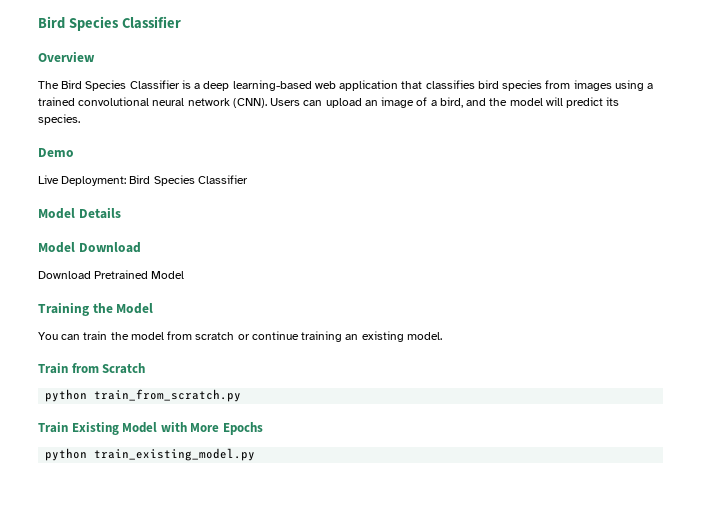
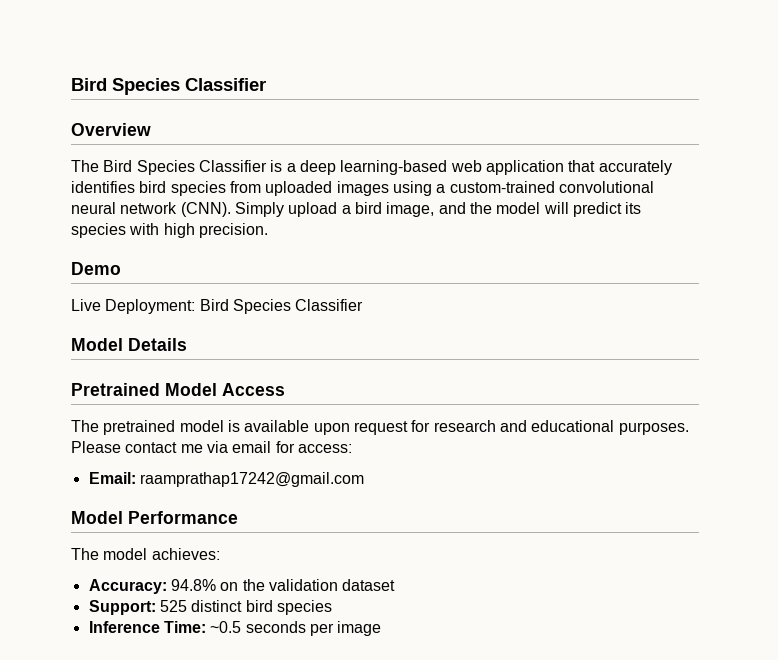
- The Bird Species Classifier is a deep learning-based web application that classifies bird species from images using a trained convolutional neural network (CNN).
+ The Bird Species Classifier is a deep learning-based web application that accurately identifies bird species from uploaded images using a custom-trained convolutional neural network (CNN).
- Users can upload an image of a bird, and the model will predict its species.
+ Simply upload a bird image, and the model will predict its species with high precision.
- Model Download
- Download Pretrained Model
- Training the Model
- You can train the model from scratch or continue training an existing model.
- Train from Scratch
- python train_from_scratch.py
- Train Existing Model with More Epochs
- python train_existing_model.py
+ Pretrained Model Access
+ The pretrained model is available upon request for research and educational purposes. Please contact me via email for access:
+ Email: raamprathap17242@gmail.com
+ Model Performance
+ The model achieves:
+ Accuracy: 94.8% on the validation dataset
+ Support: 525 distinct bird species
+ Inference Time: ~0.5 seconds per image

